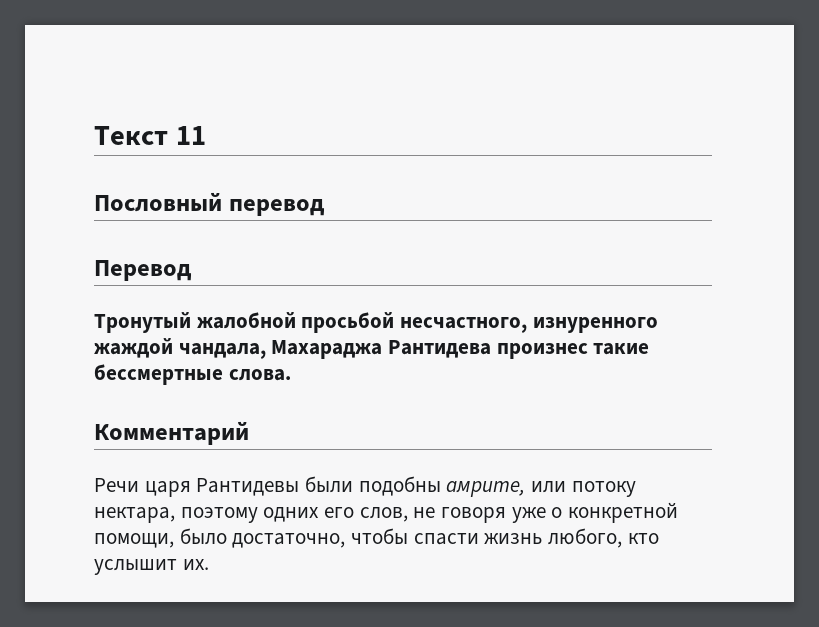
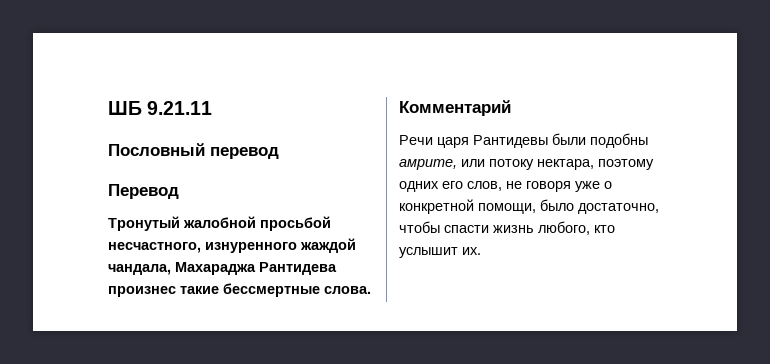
- Текст 11
+ ШБ 9.21.11

